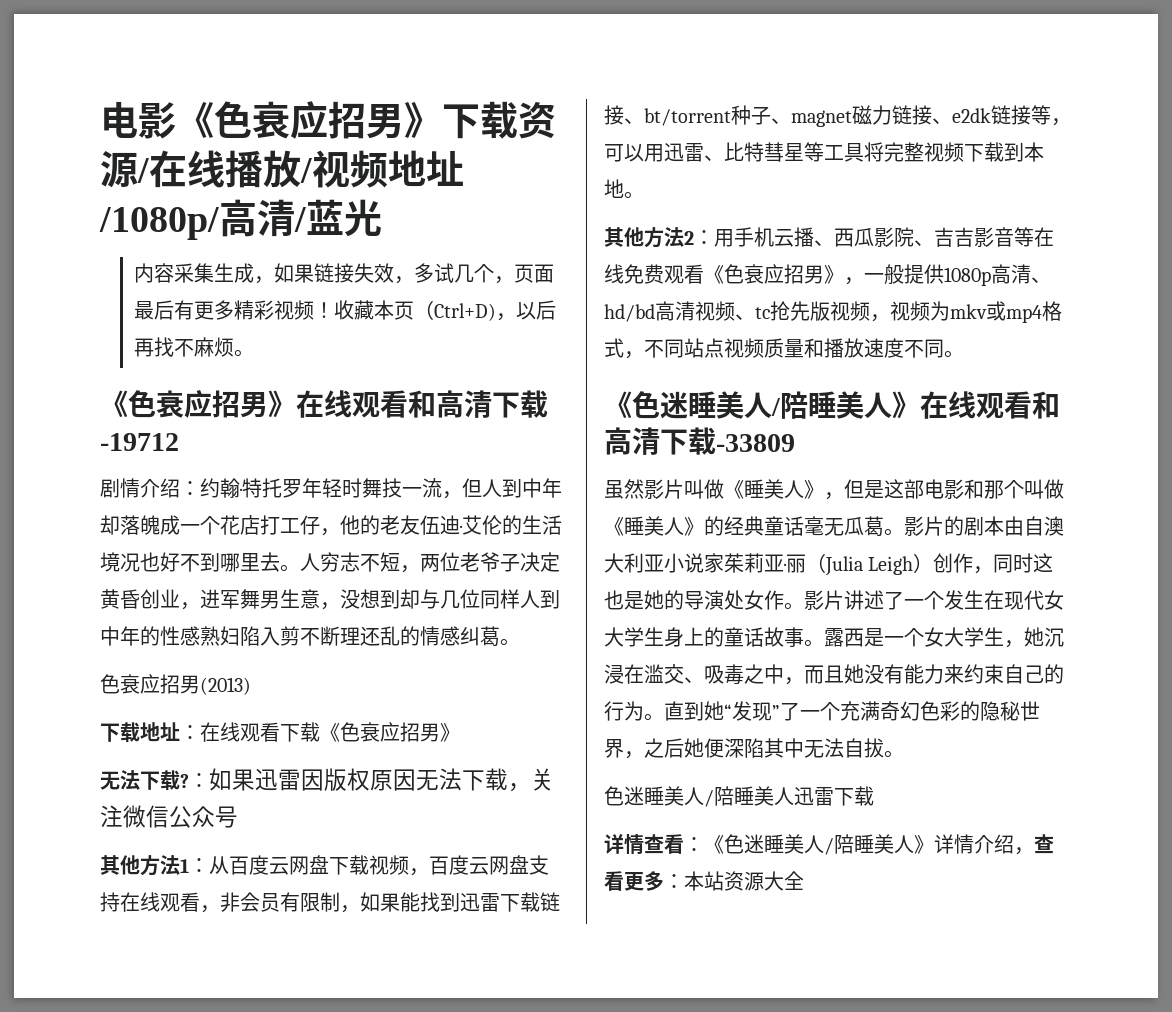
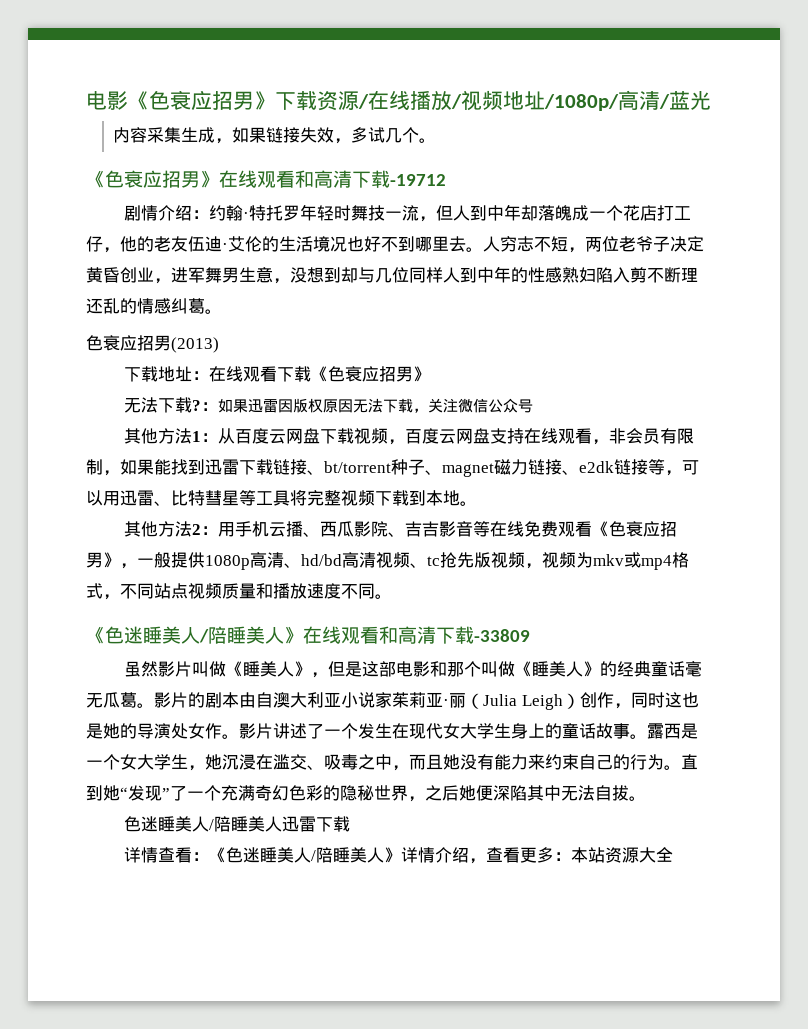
- 内容采集生成，如果链接失效，多试几个，页面最后有更多精彩视频！收藏本页（Ctrl+D)，以后再找不麻烦。
+ 内容采集生成，如果链接失效，多试几个。

